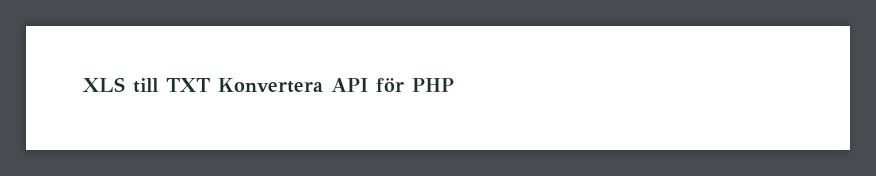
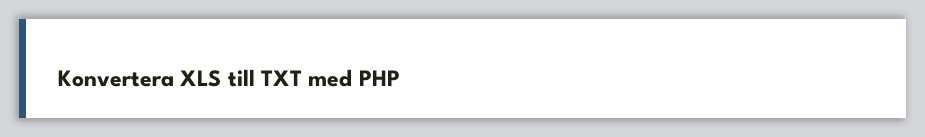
- XLS till TXT Konvertera API för PHP
+ Konvertera XLS till TXT med PHP

